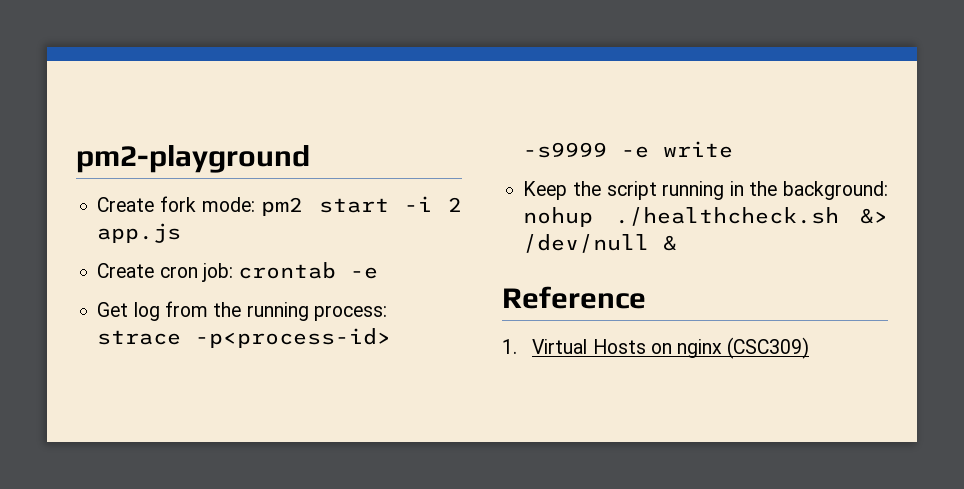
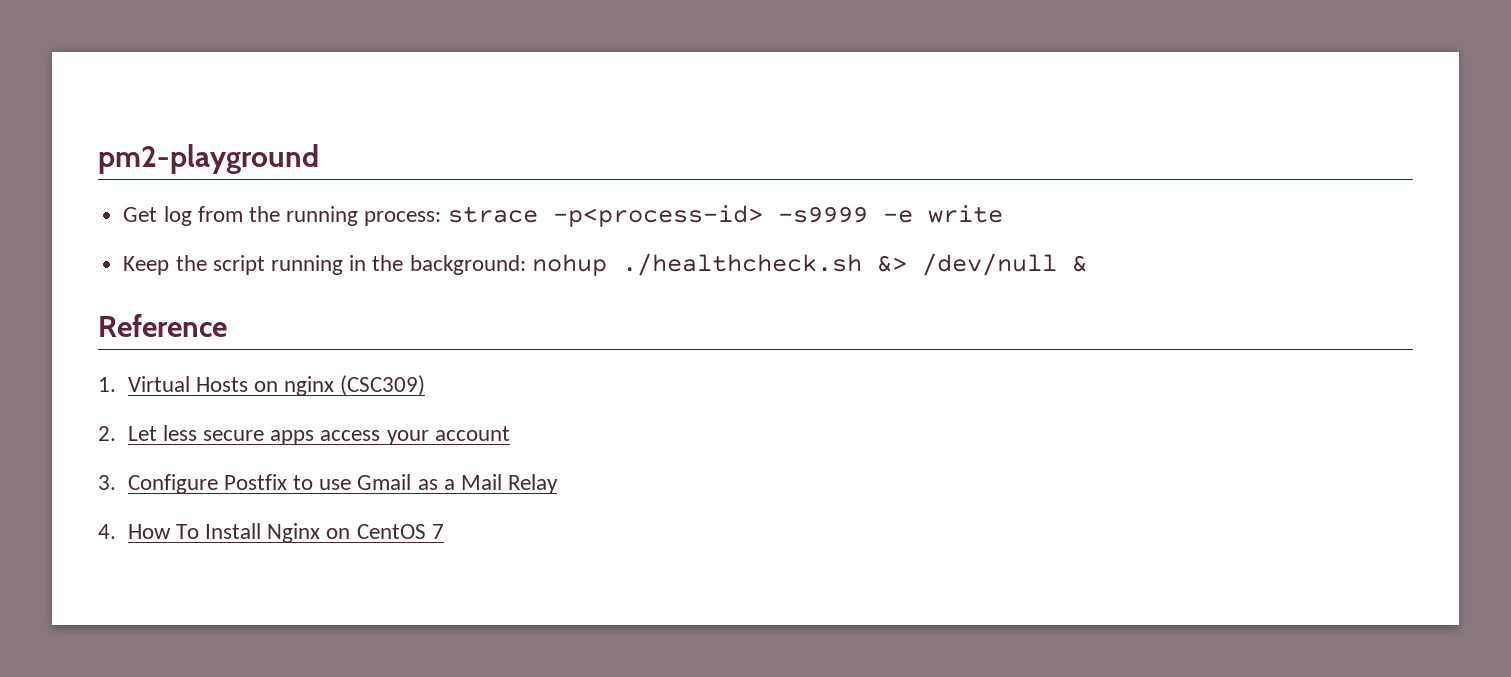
- Create fork mode: pm2 start -i 2 app.js
- Create cron job: crontab -e
+ 2. Let less secure apps access your account
+ 3. Configure Postfix to use Gmail as a Mail Relay
+ 4. How To Install Nginx on CentOS 7

